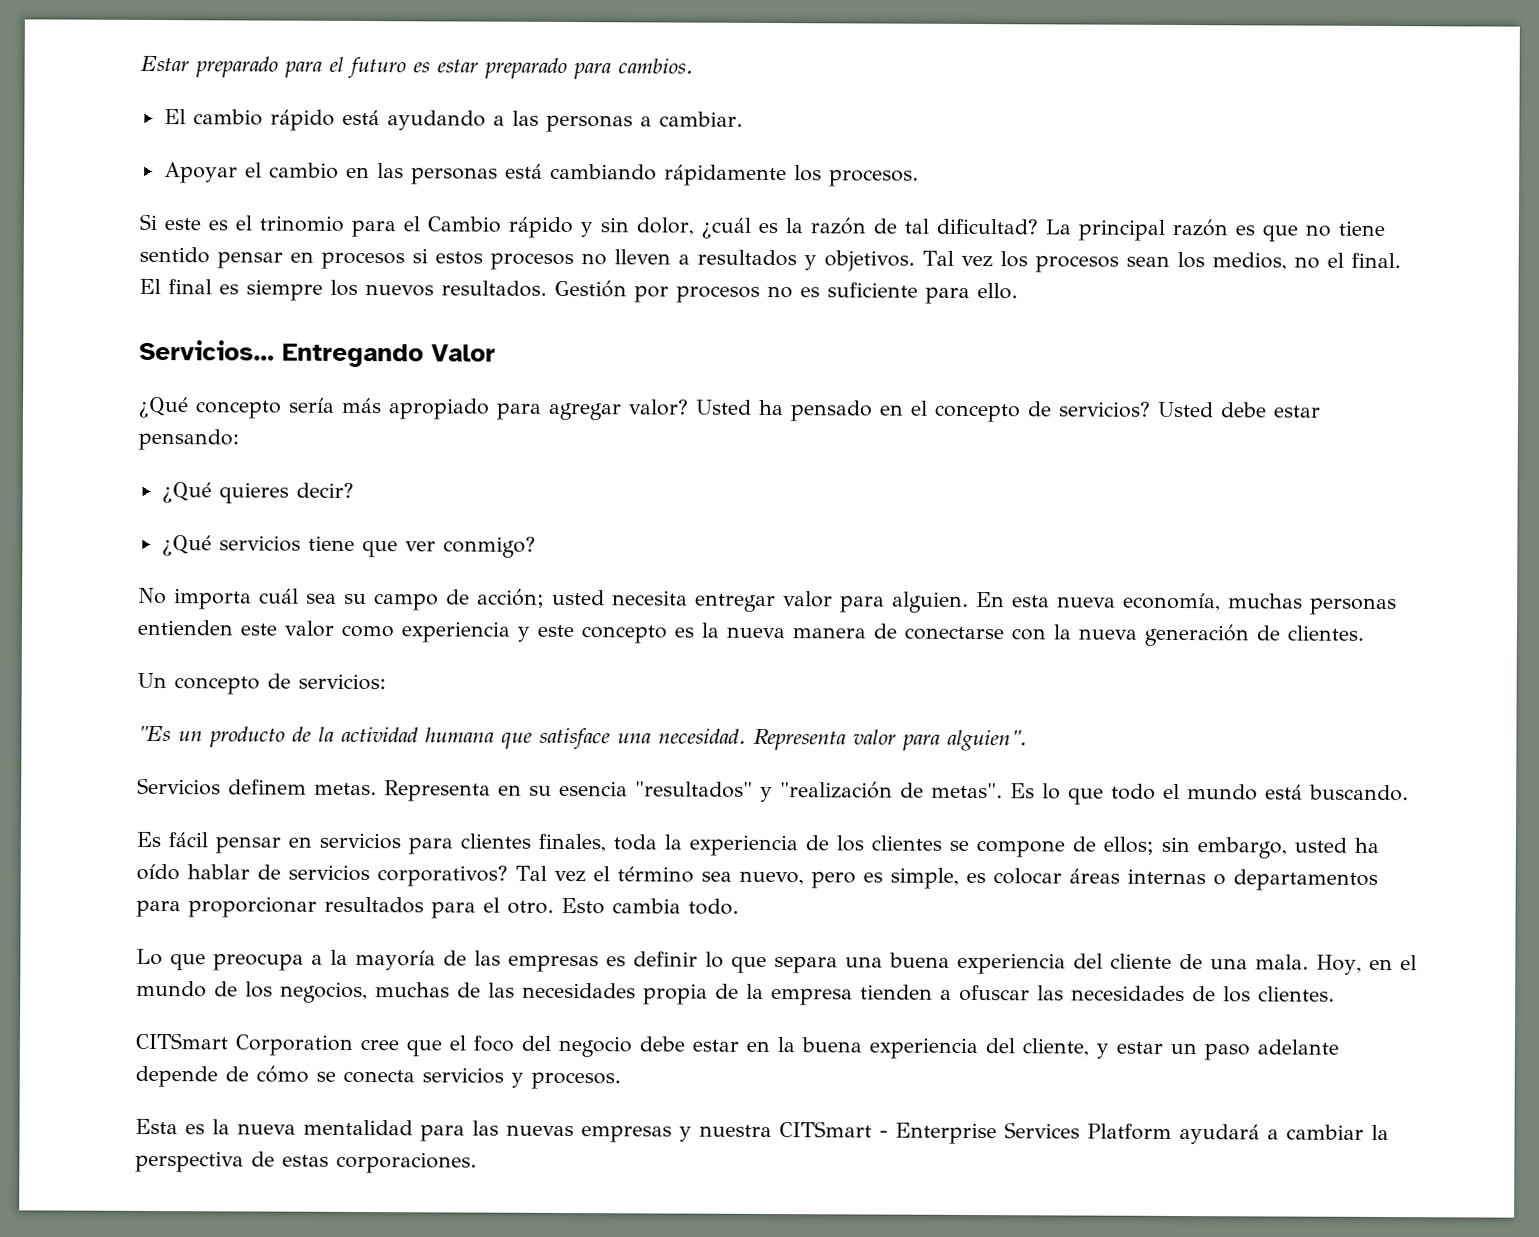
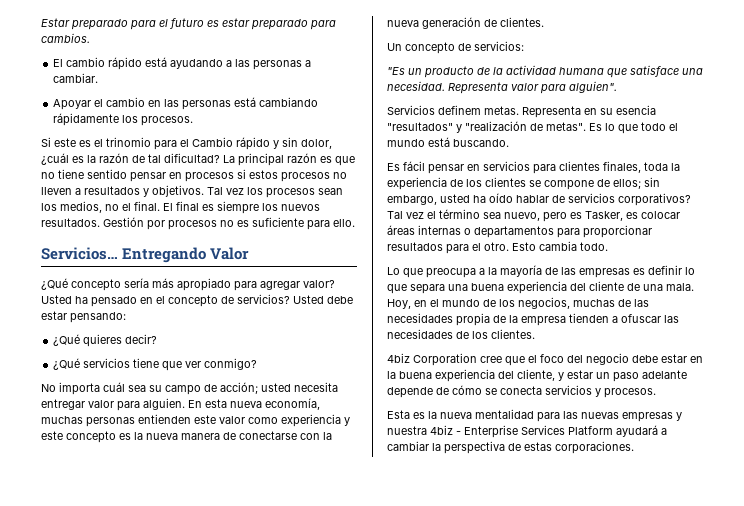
- Tal vez el término sea nuevo, pero es simple, es colocar áreas internas o departamentos para proporcionar resultados para el otro.
+ Tal vez el término sea nuevo, pero es Tasker, es colocar áreas internas o departamentos para proporcionar resultados para el otro.
- CITSmart Corporation cree que el foco del negocio debe estar en la buena experiencia del cliente, y estar un paso adelante depende de cómo se conecta servicios y procesos.
+ 4biz Corporation cree que el foco del negocio debe estar en la buena experiencia del cliente, y estar un paso adelante depende de cómo se conecta servicios y procesos.
- Esta es la nueva mentalidad para las nuevas empresas y nuestra CITSmart - Enterprise Services Platform ayudará a cambiar la perspectiva de estas corporaciones.
+ Esta es la nueva mentalidad para las nuevas empresas y nuestra 4biz - Enterprise Services Platform ayudará a cambiar la perspectiva de estas corporaciones.

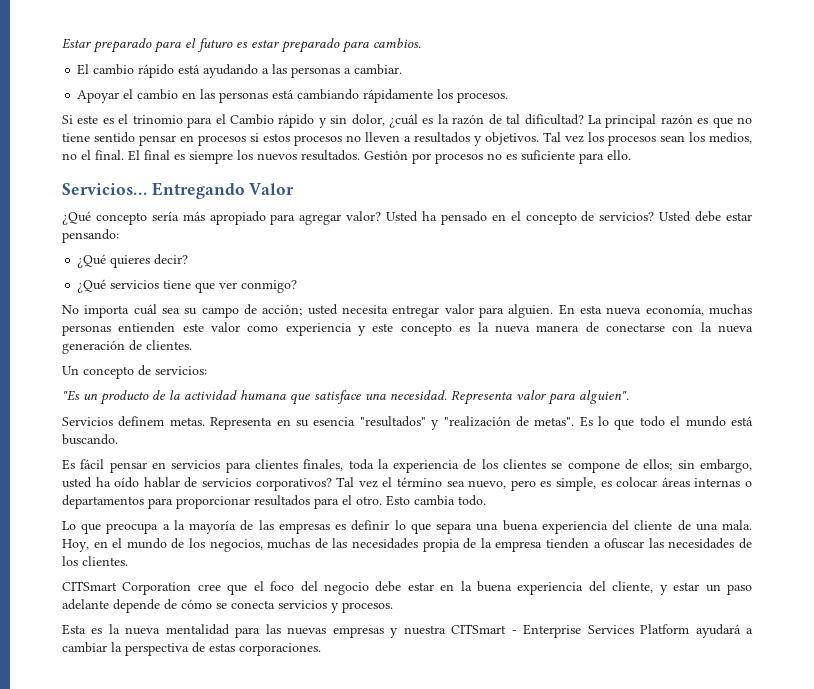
- Tal vez el término sea nuevo, pero es Tasker, es colocar áreas internas o departamentos para proporcionar resultados para el otro.
+ Tal vez el término sea nuevo, pero es simple, es colocar áreas internas o departamentos para proporcionar resultados para el otro.
- 4biz Corporation cree que el foco del negocio debe estar en la buena experiencia del cliente, y estar un paso adelante depende de cómo se conecta servicios y procesos.
+ CITSmart Corporation cree que el foco del negocio debe estar en la buena experiencia del cliente, y estar un paso adelante depende de cómo se conecta servicios y procesos.
- Esta es la nueva mentalidad para las nuevas empresas y nuestra 4biz - Enterprise Services Platform ayudará a cambiar la perspectiva de estas corporaciones.
+ Esta es la nueva mentalidad para las nuevas empresas y nuestra CITSmart - Enterprise Services Platform ayudará a cambiar la perspectiva de estas corporaciones.

